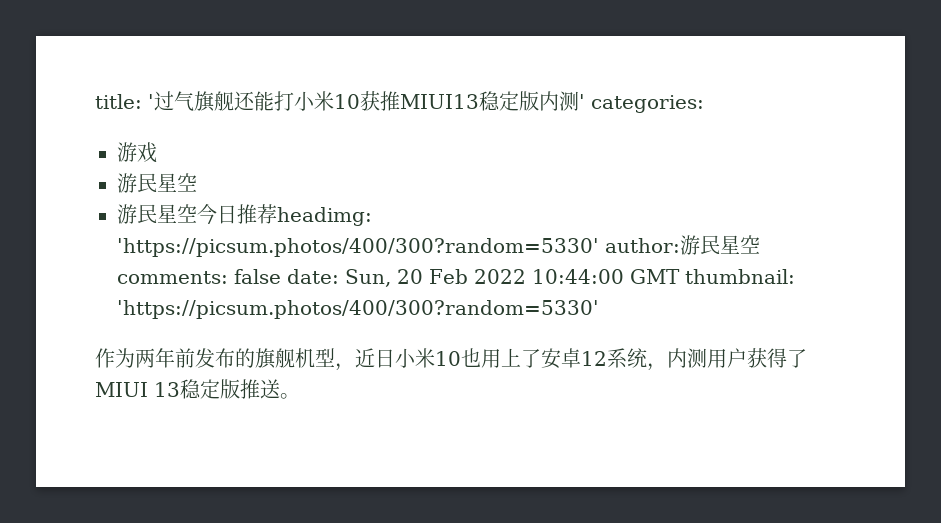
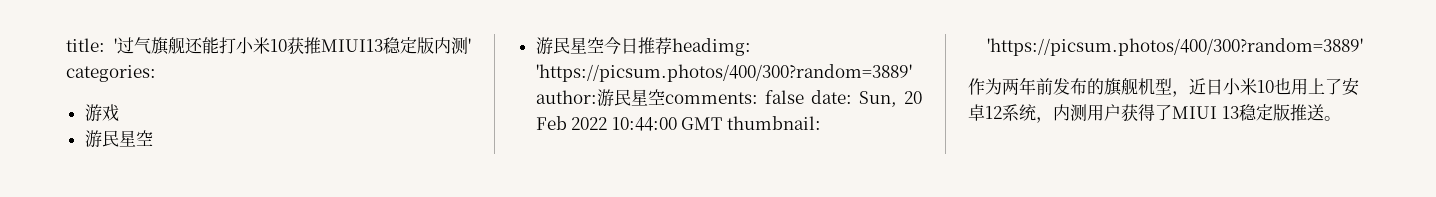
- 游民星空今日推荐headimg: 'https://picsum.photos/400/300?random=5330' author:游民星空comments: false date: Sun, 20 Feb 2022 10:44:00 GMT thumbnail: 'https://picsum.photos/400/300?random=5330'
+ 游民星空今日推荐headimg: 'https://picsum.photos/400/300?random=3889' author:游民星空comments: false date: Sun, 20 Feb 2022 10:44:00 GMT thumbnail: 'https://picsum.photos/400/300?random=3889'

